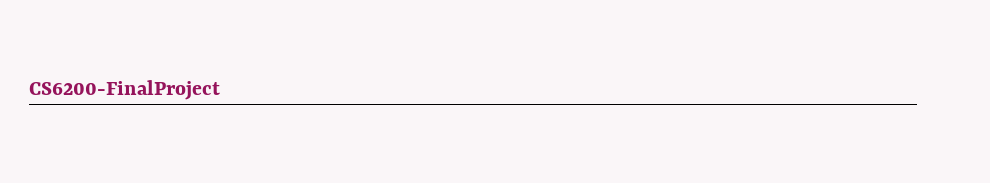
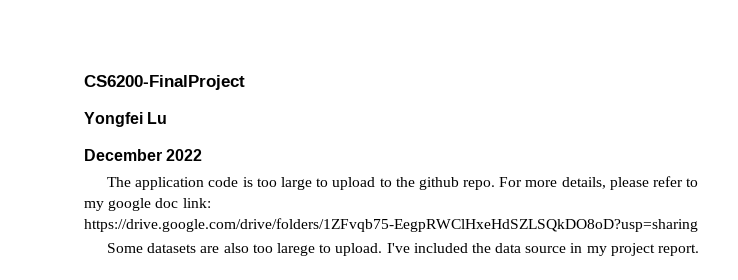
+ Yongfei Lu
+ December 2022
+ The application code is too large to upload to the github repo. For more details, please refer to my google doc link: https://drive.google.com/drive/folders/1ZFvqb75-EegpRWClHxeHdSZLSQkDO8oD?usp=sharing
+ Some datasets are also too larege to upload. I've included the data source in my project report.

